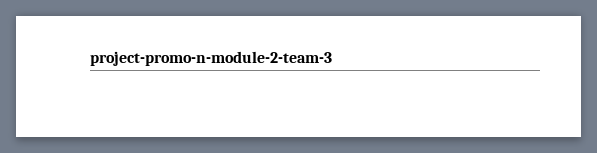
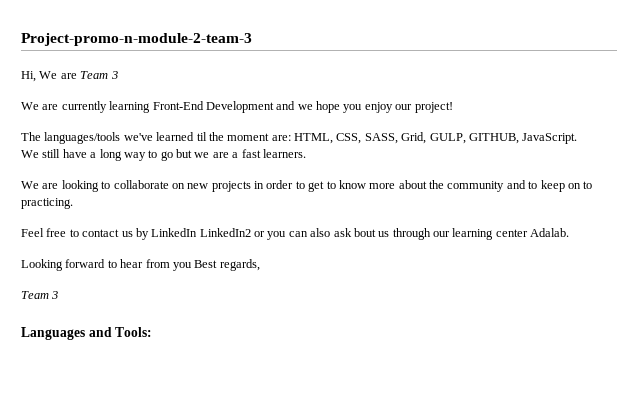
- project-promo-n-module-2-team-3
+ Project-promo-n-module-2-team-3
+ Hi, We are Team 3
+ We are currently learning Front-End Development and we hope you enjoy our project!
+ The languages/tools we've learned til the moment are: HTML, CSS, SASS, Grid, GULP, GITHUB, JavaScript.
+ We still have a long way to go but we are a fast learners.
+ We are looking to collaborate on new projects in order to get to know more about the community and to keep on to practicing.
+ Feel free to contact us by LinkedIn LinkedIn2 or you can also ask bout us through our learning center Adalab.
+ Looking forward to hear from you Best regards,
+ Team 3
+ Languages and Tools:

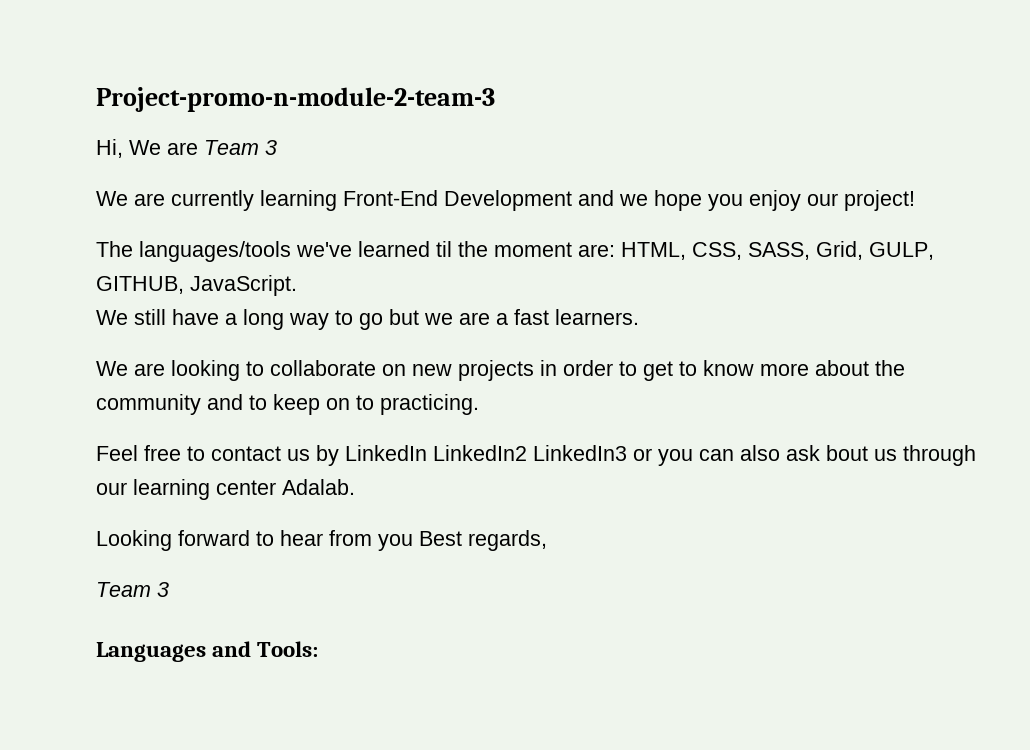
- Feel free to contact us by LinkedIn LinkedIn2 or you can also ask bout us through our learning center Adalab.
+ Feel free to contact us by LinkedIn LinkedIn2 LinkedIn3 or you can also ask bout us through our learning center Adalab.

